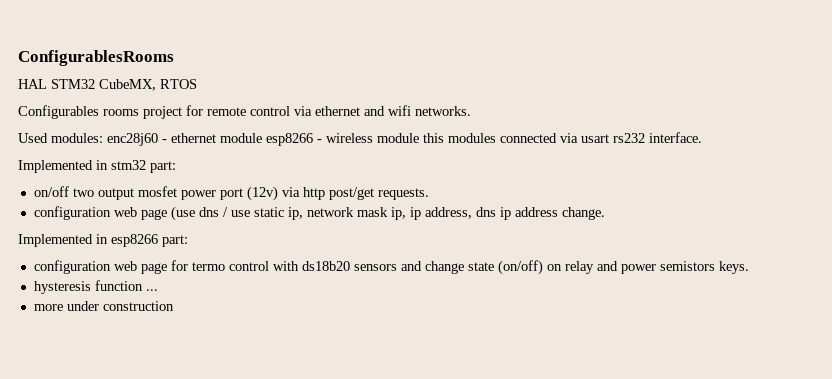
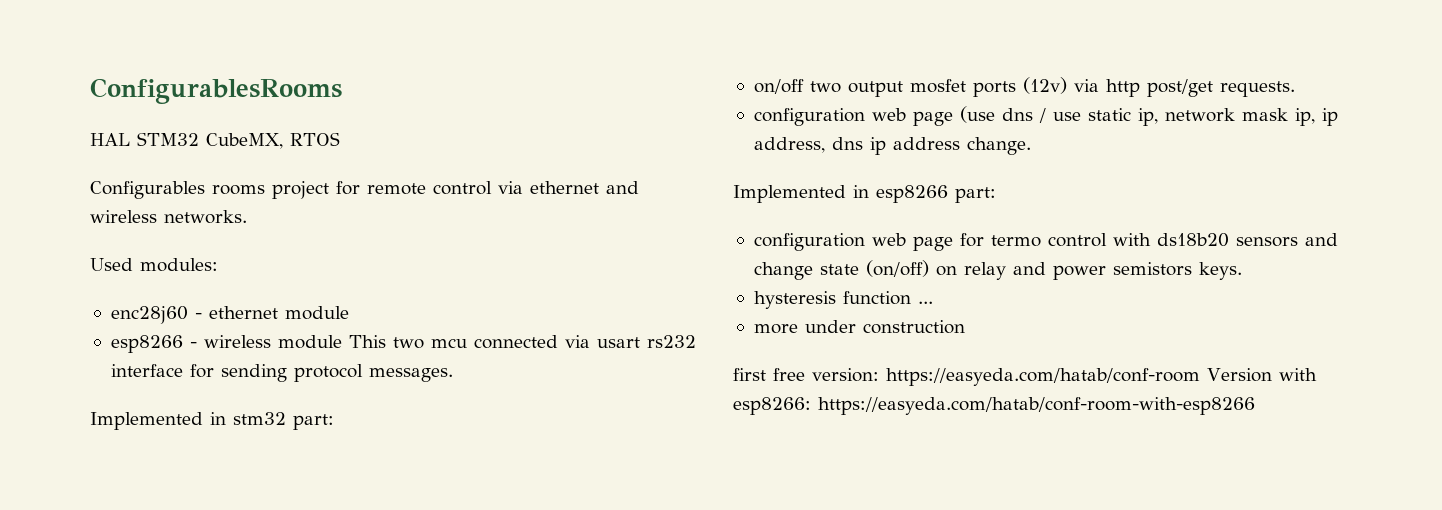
- Configurables rooms project for remote control via ethernet and wifi networks.
+ Configurables rooms project for remote control via ethernet and wireless networks.
- Used modules: enc28j60 - ethernet module esp8266 - wireless module this modules connected via usart rs232 interface.
+ Used modules:
+ enc28j60 - ethernet module
+ esp8266 - wireless module This two mcu connected via usart rs232 interface for sending protocol messages.
- on/off two output mosfet power port (12v) via http post/get requests.
+ on/off two output mosfet ports (12v) via http post/get requests.
+ first free version: https://easyeda.com/hatab/conf-room Version with esp8266: https://easyeda.com/hatab/conf-room-with-esp8266

